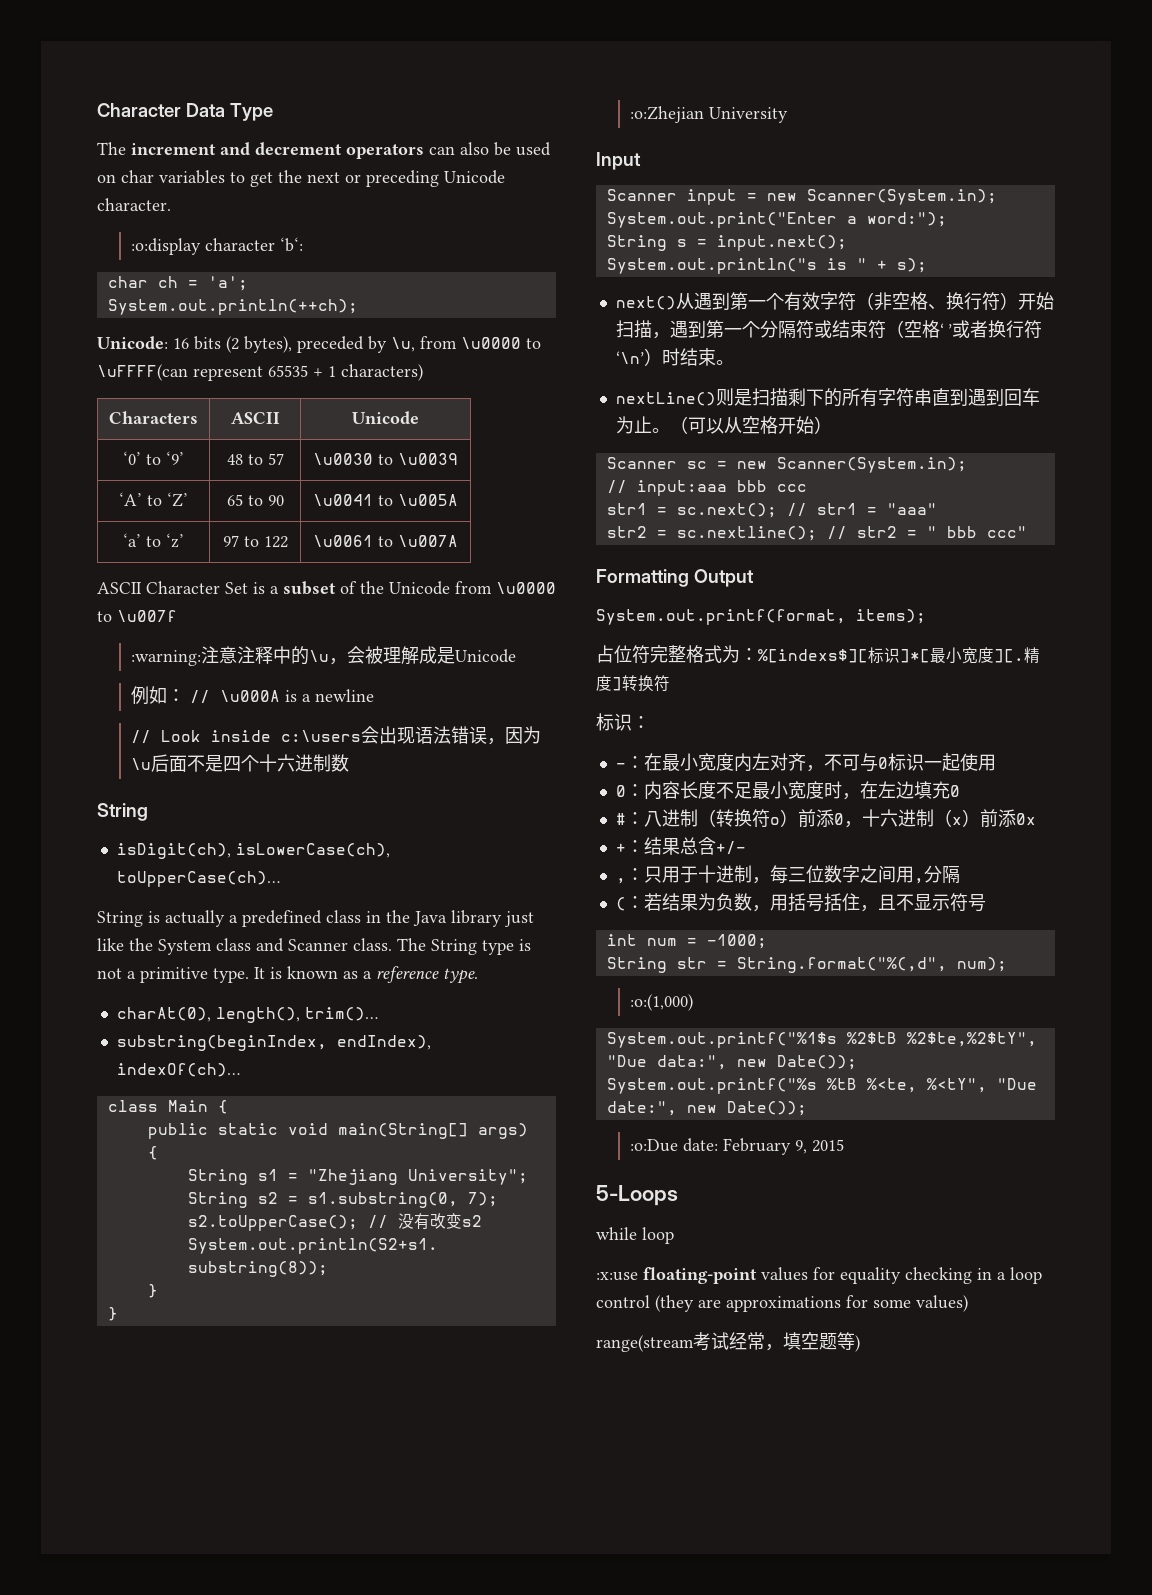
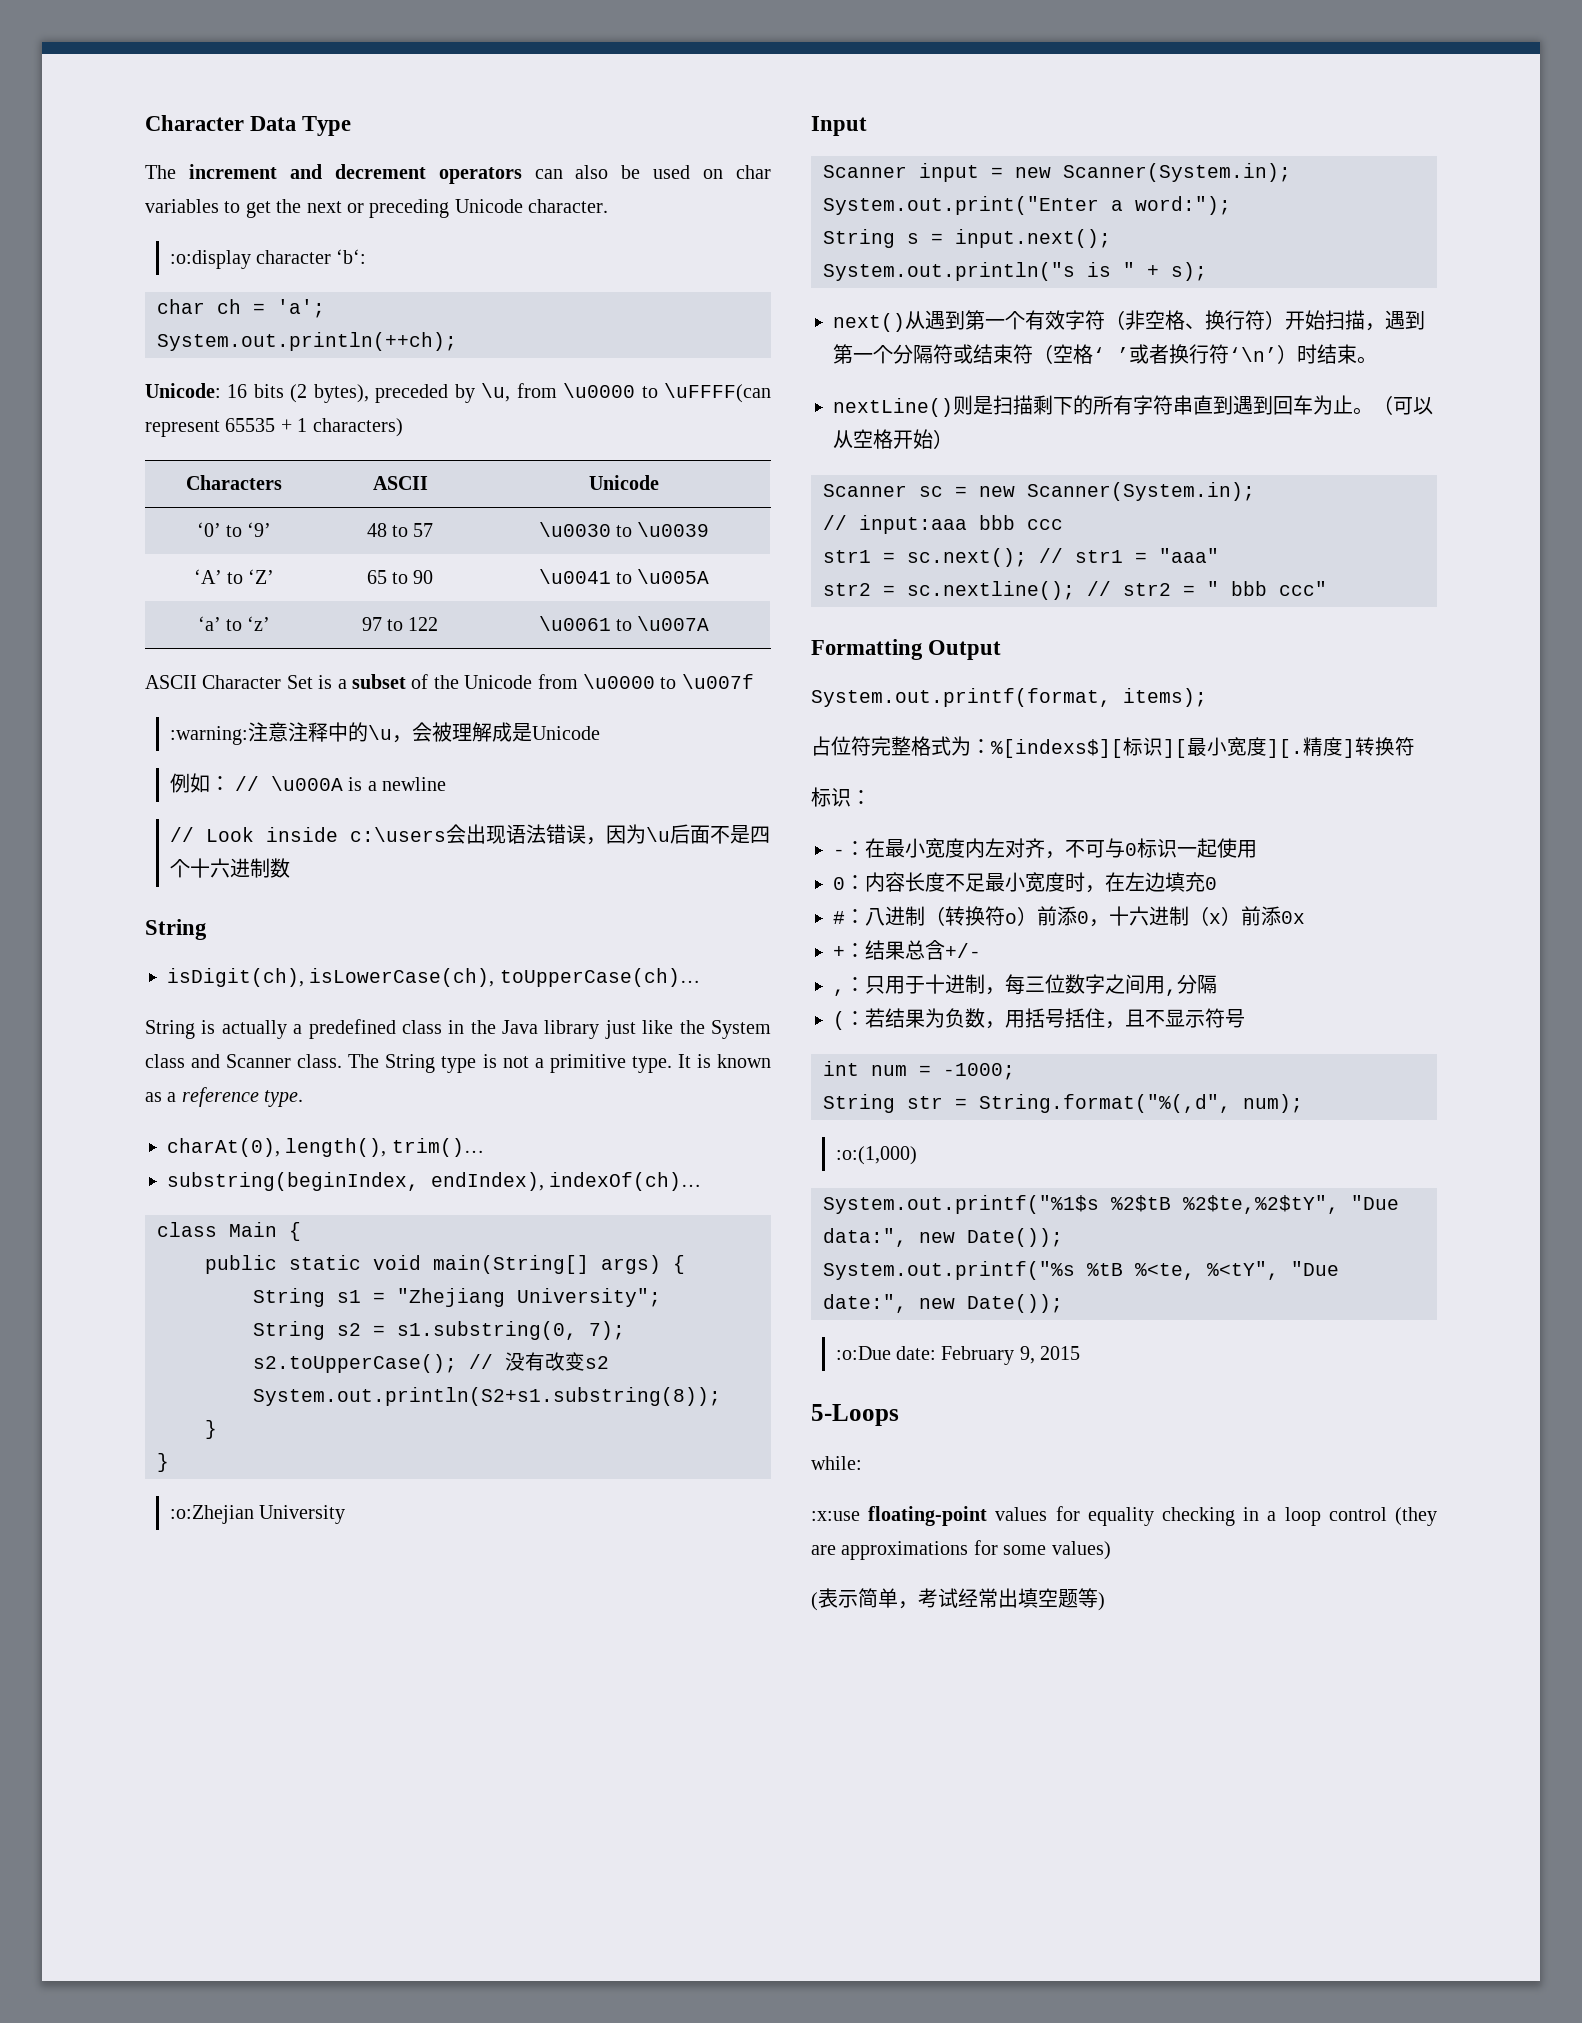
- 占位符完整格式为：%[indexs$][标识]*[最小宽度][.
+ 占位符完整格式为：%[indexs$][标识][最小宽度][.
- while loop
+ while:
- range(stream考试经常，填空题等)
+ (表示简单，考试经常出填空题等)

